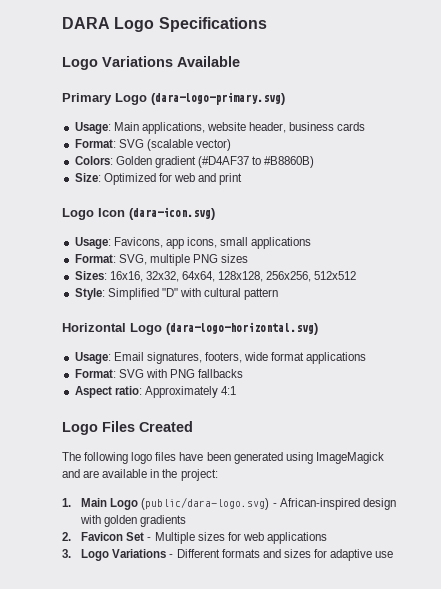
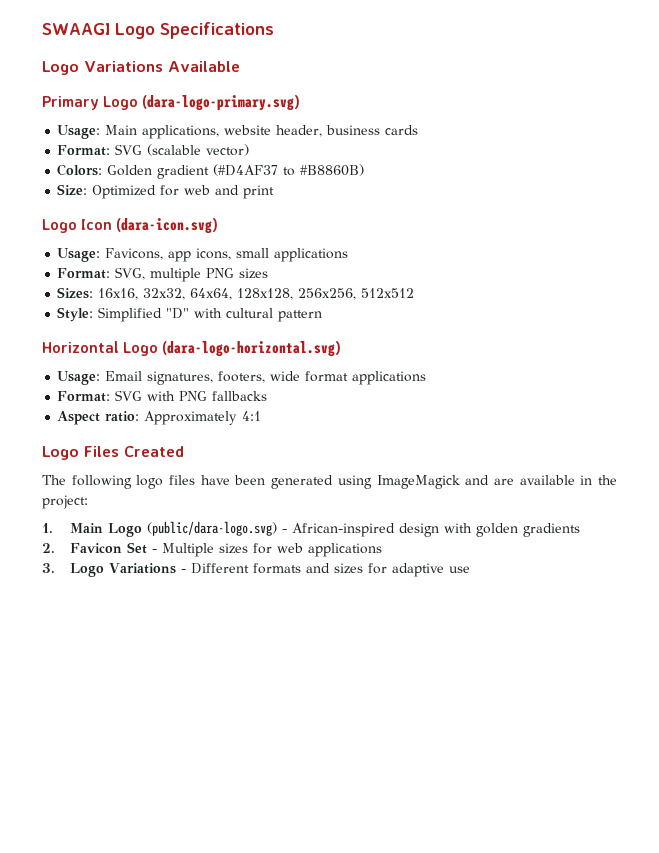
- DARA Logo Specifications
+ SWAAGI Logo Specifications

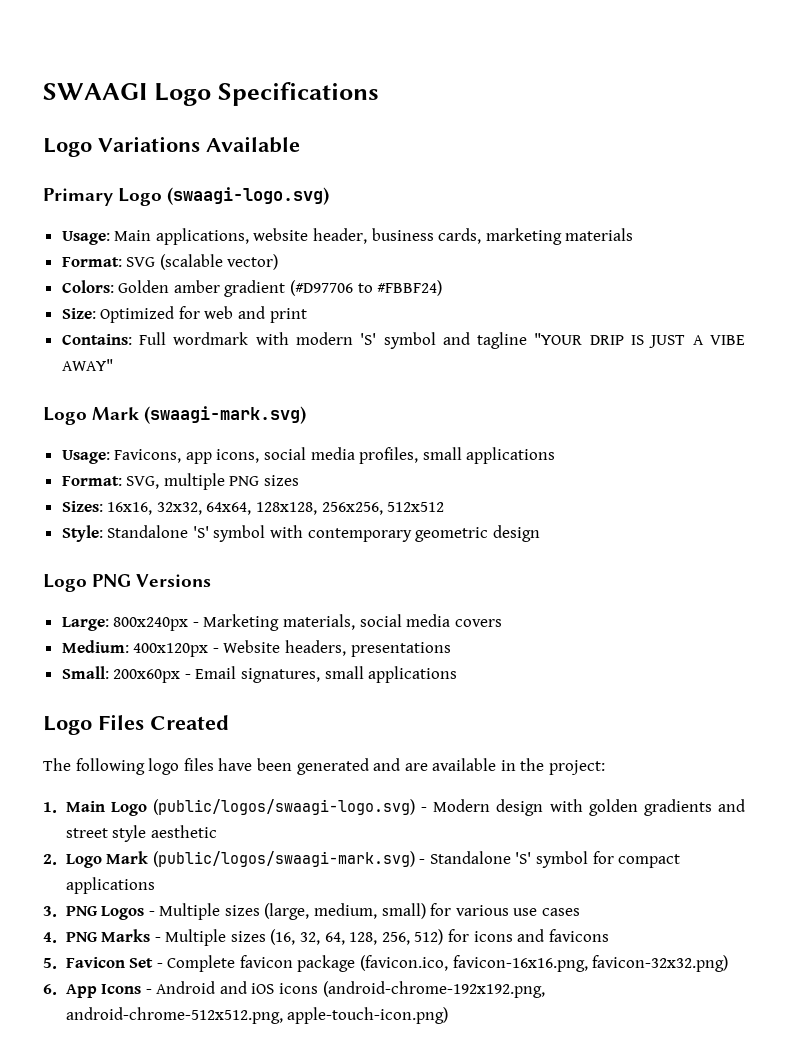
- Primary Logo (dara-logo-primary.svg)
+ Primary Logo (swaagi-logo.svg)
- Usage: Main applications, website header, business cards
+ Usage: Main applications, website header, business cards, marketing materials
- Colors: Golden gradient (#D4AF37 to #B8860B)
+ Colors: Golden amber gradient (#D97706 to #FBBF24)
- Logo Icon (dara-icon.svg)
+ Contains: Full wordmark with modern 'S' symbol and tagline "YOUR DRIP IS JUST A VIBE AWAY"
+ Logo Mark (swaagi-mark.svg)
- Usage: Favicons, app icons, small applications
+ Usage: Favicons, app icons, social media profiles, small applications
- Style: Simplified "D" with cultural pattern
- Horizontal Logo (dara-logo-horizontal.svg)
- Usage: Email signatures, footers, wide format applications
- Format: SVG with PNG fallbacks
- Aspect ratio: Approximately 4:1
+ Style: Standalone 'S' symbol with contemporary geometric design
+ Logo PNG Versions
+ Large: 800x240px - Marketing materials, social media covers
+ Medium: 400x120px - Website headers, presentations
+ Small: 200x60px - Email signatures, small applications
- The following logo files have been generated using ImageMagick and are available in the project:
+ The following logo files have been generated and are available in the project:
- 1. Main Logo (public/dara-logo.svg) - African-inspired design with golden gradients
- 2. Favicon Set - Multiple sizes for web applications
- 3. Logo Variations - Different formats and sizes for adaptive use
+ 1. Main Logo (public/logos/swaagi-logo.svg) - Modern design with golden gradients and street style aesthetic
+ 2. Logo Mark (public/logos/swaagi-mark.svg) - Standalone 'S' symbol for compact applications
+ 3. PNG Logos - Multiple sizes (large, medium, small) for various use cases
+ 4. PNG Marks - Multiple sizes (16, 32, 64, 128, 256, 512) for icons and favicons
+ 5. Favicon Set - Complete favicon package (favicon.ico, favicon-16x16.png, favicon-32x32.png)
+ 6. App Icons - Android and iOS icons (android-chrome-192x192.png, android-chrome-512x512.png, apple-touch-icon.png)

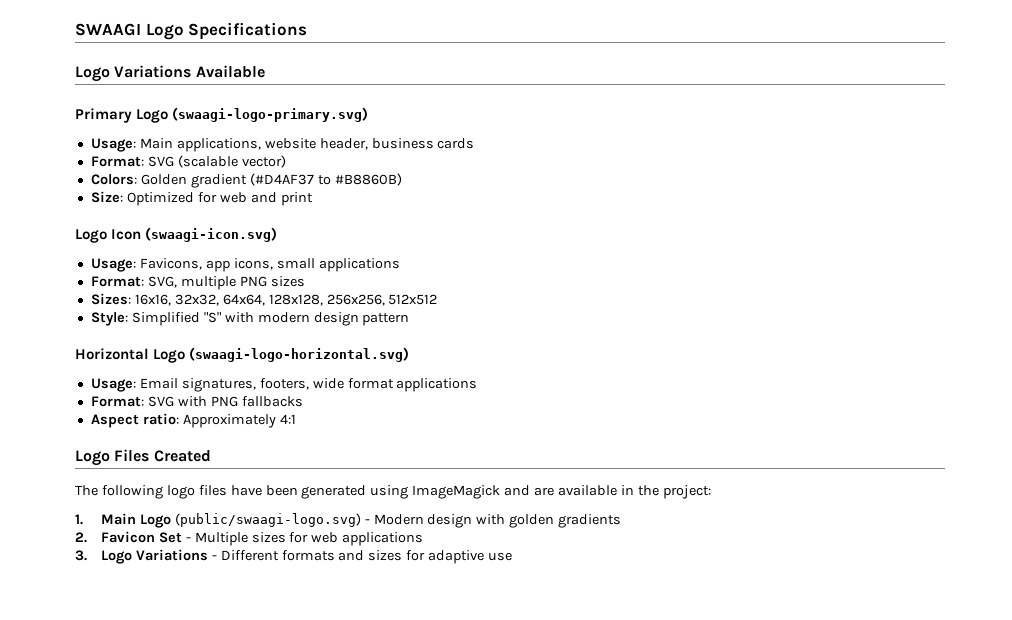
- Primary Logo (swaagi-logo.svg)
+ Primary Logo (swaagi-logo-primary.svg)
- Usage: Main applications, website header, business cards, marketing materials
+ Usage: Main applications, website header, business cards
- Colors: Golden amber gradient (#D97706 to #FBBF24)
+ Colors: Golden gradient (#D4AF37 to #B8860B)
- Contains: Full wordmark with modern 'S' symbol and tagline "YOUR DRIP IS JUST A VIBE AWAY"
- Logo Mark (swaagi-mark.svg)
+ Logo Icon (swaagi-icon.svg)
- Usage: Favicons, app icons, social media profiles, small applications
+ Usage: Favicons, app icons, small applications
- Style: Standalone 'S' symbol with contemporary geometric design
- Logo PNG Versions
- Large: 800x240px - Marketing materials, social media covers
- Medium: 400x120px - Website headers, presentations
- Small: 200x60px - Email signatures, small applications
+ Style: Simplified "S" with modern design pattern
+ Horizontal Logo (swaagi-logo-horizontal.svg)
+ Usage: Email signatures, footers, wide format applications
+ Format: SVG with PNG fallbacks
+ Aspect ratio: Approximately 4:1
- The following logo files have been generated and are available in the project:
+ The following logo files have been generated using ImageMagick and are available in the project:
- 1. Main Logo (public/logos/swaagi-logo.svg) - Modern design with golden gradients and street style aesthetic
- 2. Logo Mark (public/logos/swaagi-mark.svg) - Standalone 'S' symbol for compact applications
- 3. PNG Logos - Multiple sizes (large, medium, small) for various use cases
- 4. PNG Marks - Multiple sizes (16, 32, 64, 128, 256, 512) for icons and favicons
- 5. Favicon Set - Complete favicon package (favicon.ico, favicon-16x16.png, favicon-32x32.png)
- 6. App Icons - Android and iOS icons (android-chrome-192x192.png, android-chrome-512x512.png, apple-touch-icon.png)
+ 1. Main Logo (public/swaagi-logo.svg) - Modern design with golden gradients
+ 2. Favicon Set - Multiple sizes for web applications
+ 3. Logo Variations - Different formats and sizes for adaptive use

